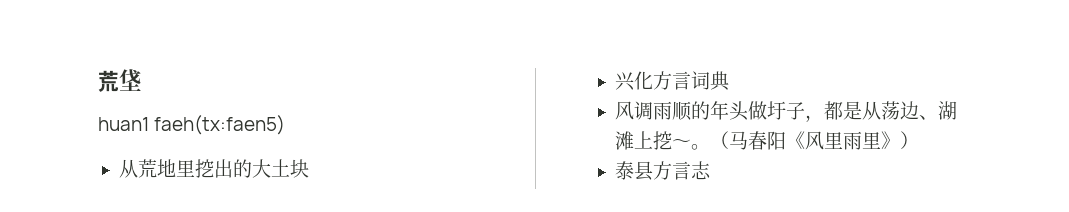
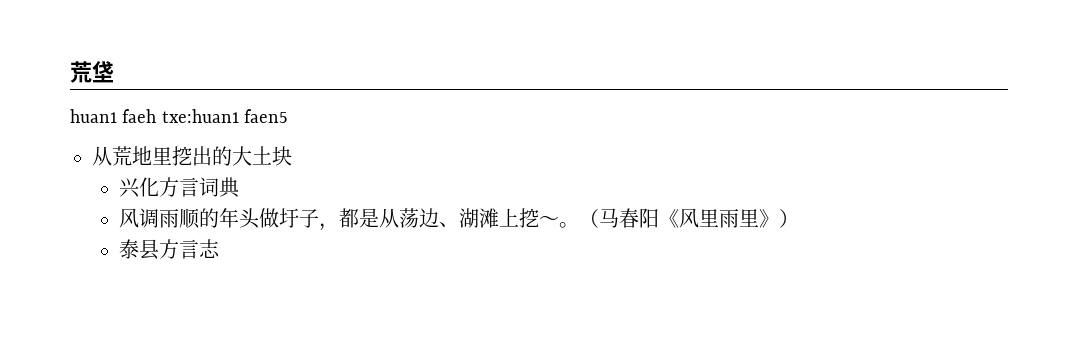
- huan1 faeh(tx:faen5)
+ huan1 faeh txe:huan1 faen5

